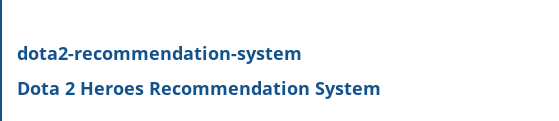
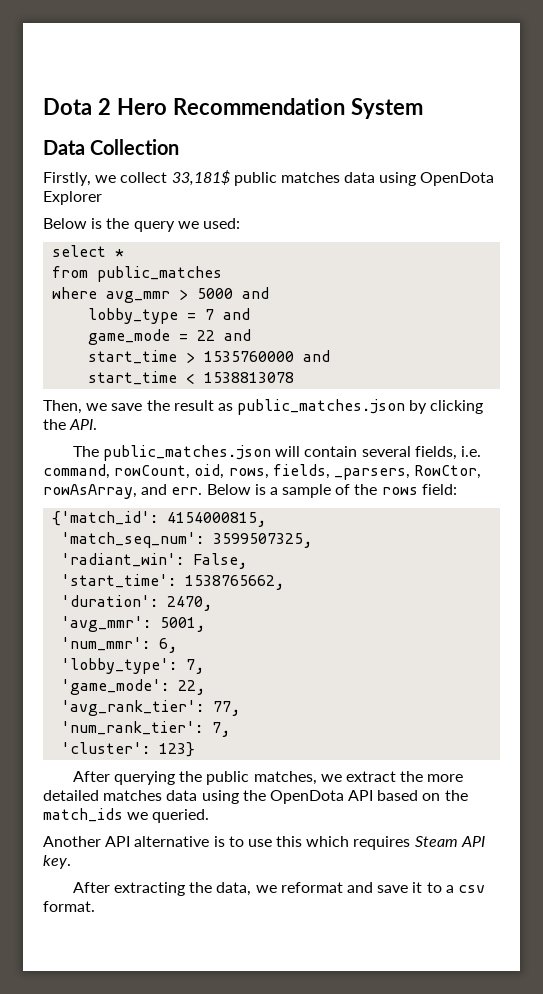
- dota2-recommendation-system
- Dota 2 Heroes Recommendation System
+ Dota 2 Hero Recommendation System
+ Data Collection
+ Firstly, we collect 33,181$ public matches data using OpenDota Explorer
+ Below is the query we used:
+ select *
+ from public_matches
+ where avg_mmr > 5000 and
+ lobby_type = 7 and
+ game_mode = 22 and
+ start_time > 1535760000 and
+ start_time < 1538813078
+ Then, we save the result as public_matches.json by clicking the API.
+ The public_matches.json will contain several fields, i.e. command, rowCount, oid, rows, fields, _parsers, RowCtor, rowAsArray, and err. Below is a sample of the rows field:
+ {'match_id': 4154000815,
+ 'match_seq_num': 3599507325,
+ 'radiant_win': False,
+ 'start_time': 1538765662,
+ 'duration': 2470,
+ 'avg_mmr': 5001,
+ 'num_mmr': 6,
+ 'lobby_type': 7,
+ 'game_mode': 22,
+ 'avg_rank_tier': 77,
+ 'num_rank_tier': 7,
+ 'cluster': 123}
+ After querying the public matches, we extract the more detailed matches data using the OpenDota API based on the match_ids we queried.
+ Another API alternative is to use this which requires Steam API key.
+ After extracting the data, we reformat and save it to a csv format.

